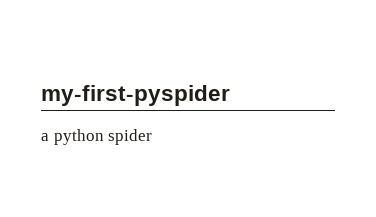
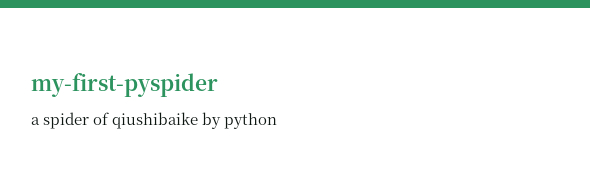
- a python spider
+ a spider of qiushibaike by python

